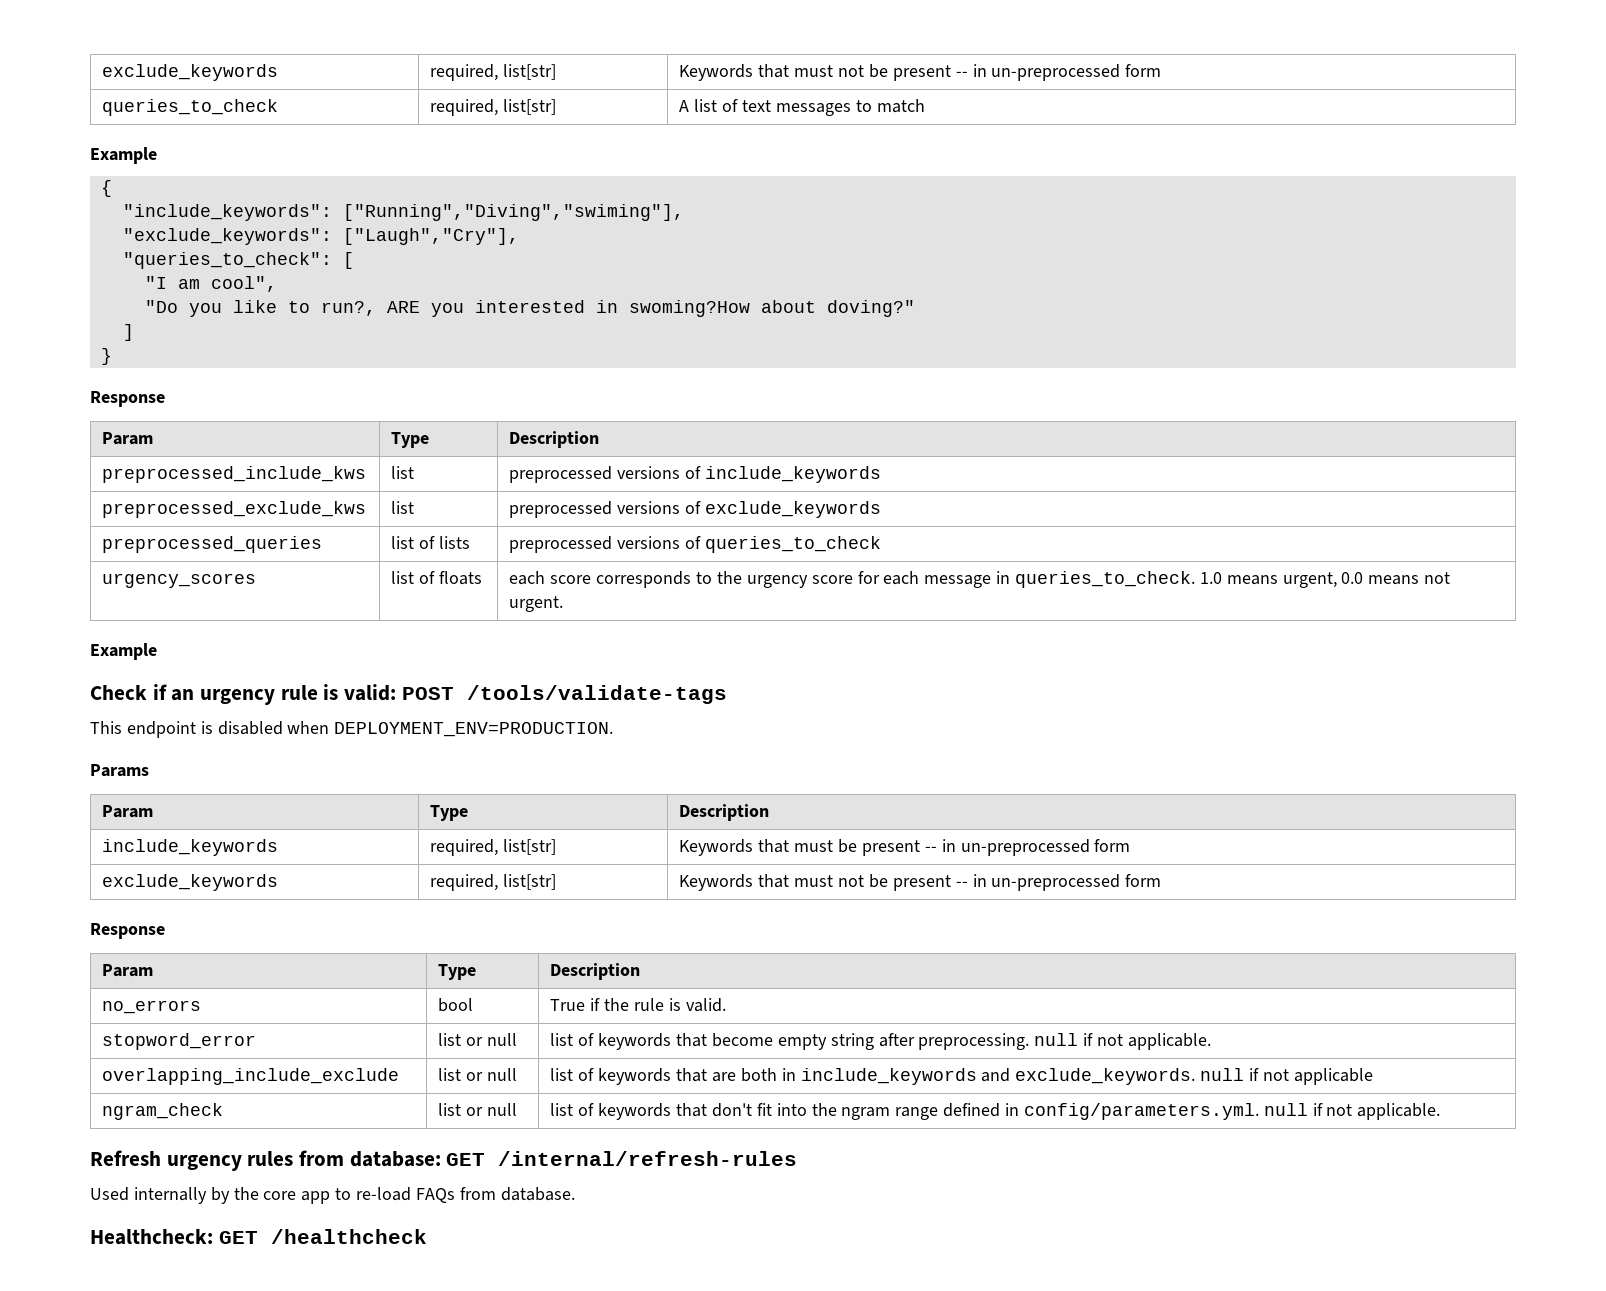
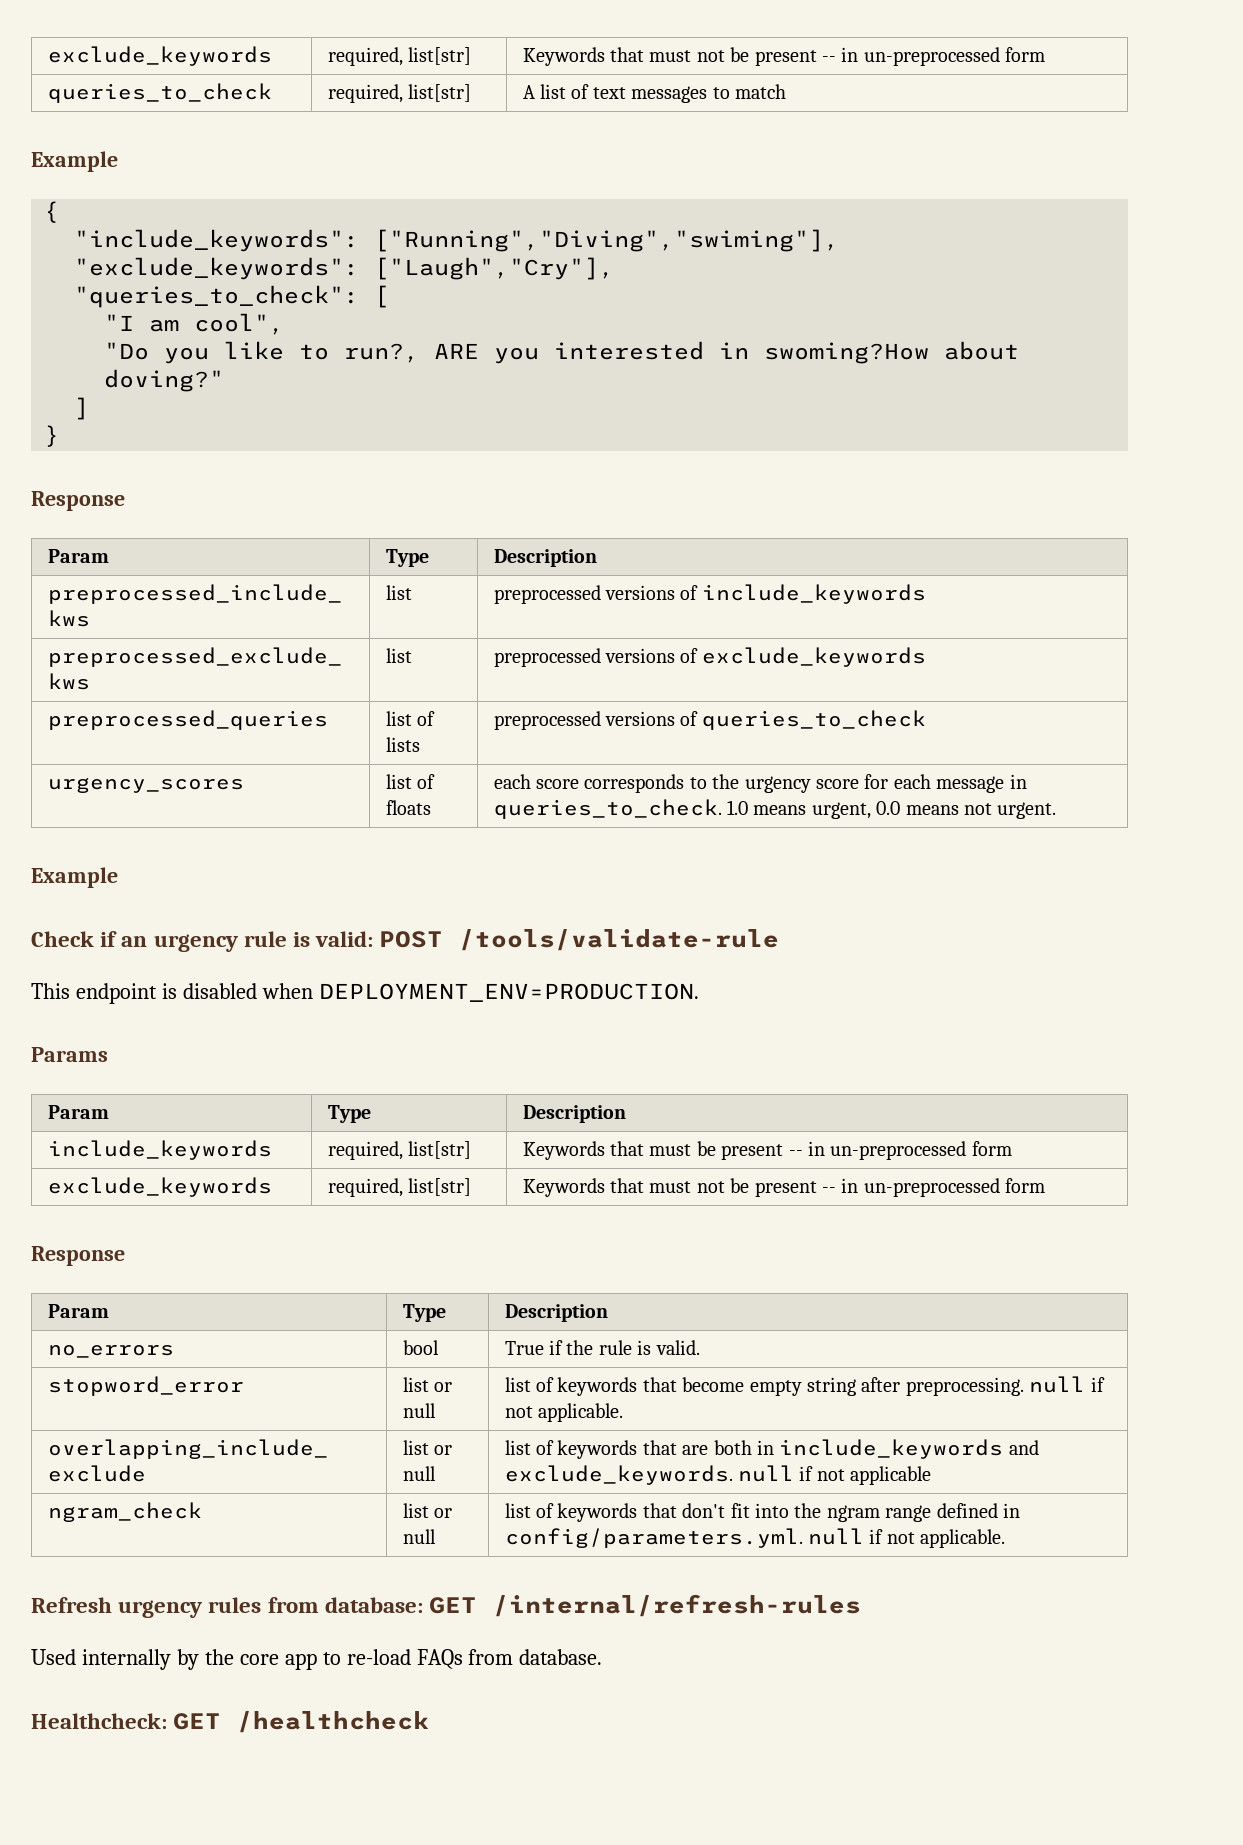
- Check if an urgency rule is valid: POST /tools/validate-tags
+ Check if an urgency rule is valid: POST /tools/validate-rule

